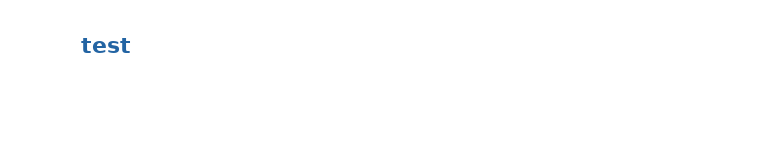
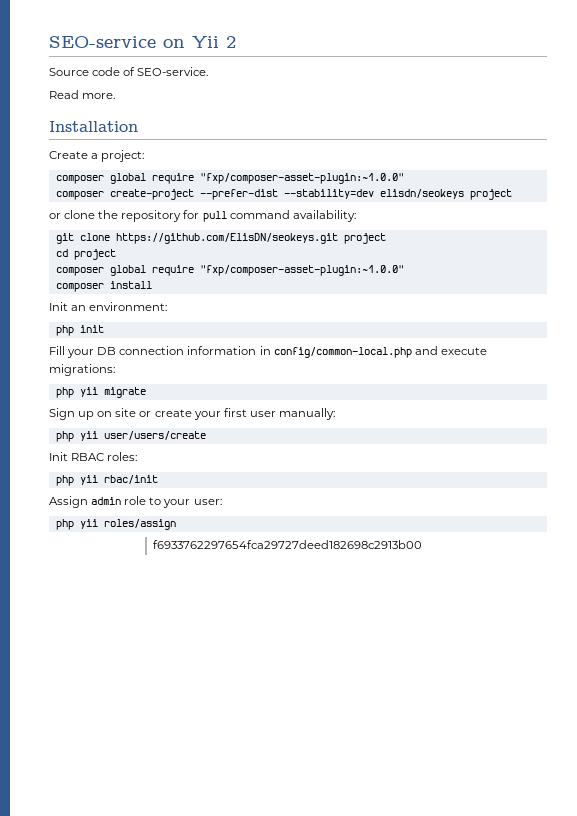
- test
+ SEO-service on Yii 2
+ Source code of SEO-service.
+ Read more.
+ Installation
+ Create a project:
+ composer global require "fxp/composer-asset-plugin:~1.0.0"
+ composer create-project --prefer-dist --stability=dev elisdn/seokeys project
+ or clone the repository for pull command availability:
+ git clone https://github.com/ElisDN/seokeys.git project
+ cd project
+ composer global require "fxp/composer-asset-plugin:~1.0.0"
+ composer install
+ Init an environment:
+ php init
+ Fill your DB connection information in config/common-local.php and execute migrations:
+ php yii migrate
+ Sign up on site or create your first user manually:
+ php yii user/users/create
+ Init RBAC roles:
+ php yii rbac/init
+ Assign admin role to your user:
+ php yii roles/assign
+ f6933762297654fca29727deed182698c2913b00

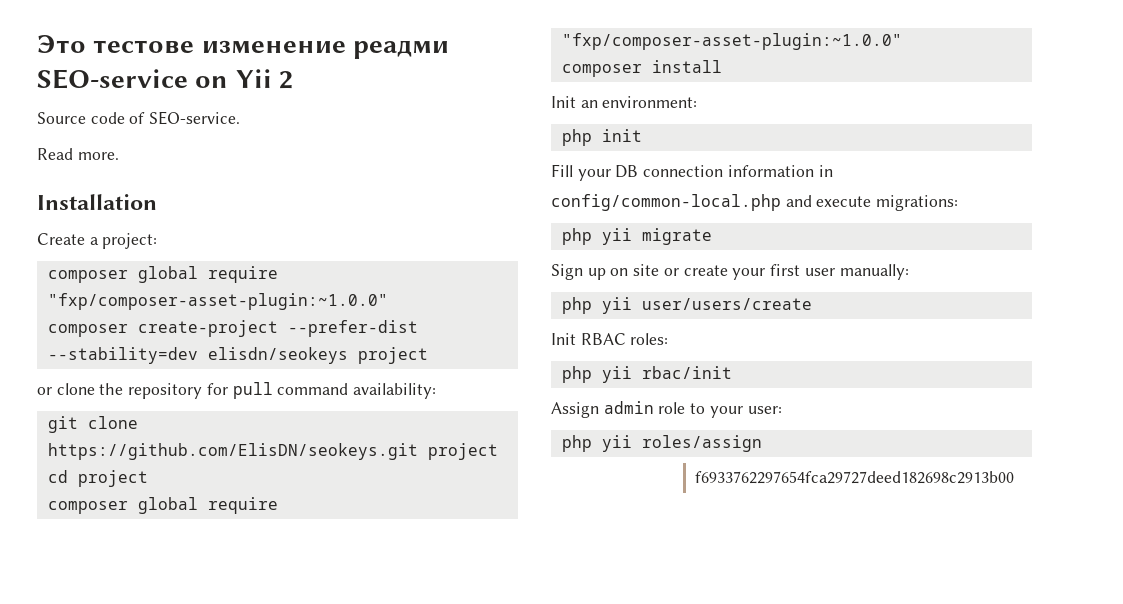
- SEO-service on Yii 2
+ Это тестове изменение реадми SEO-service on Yii 2

